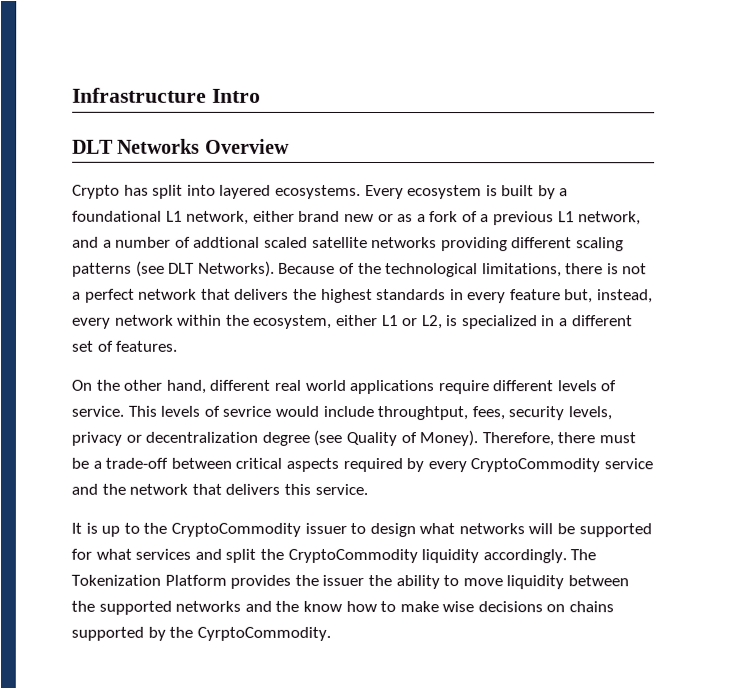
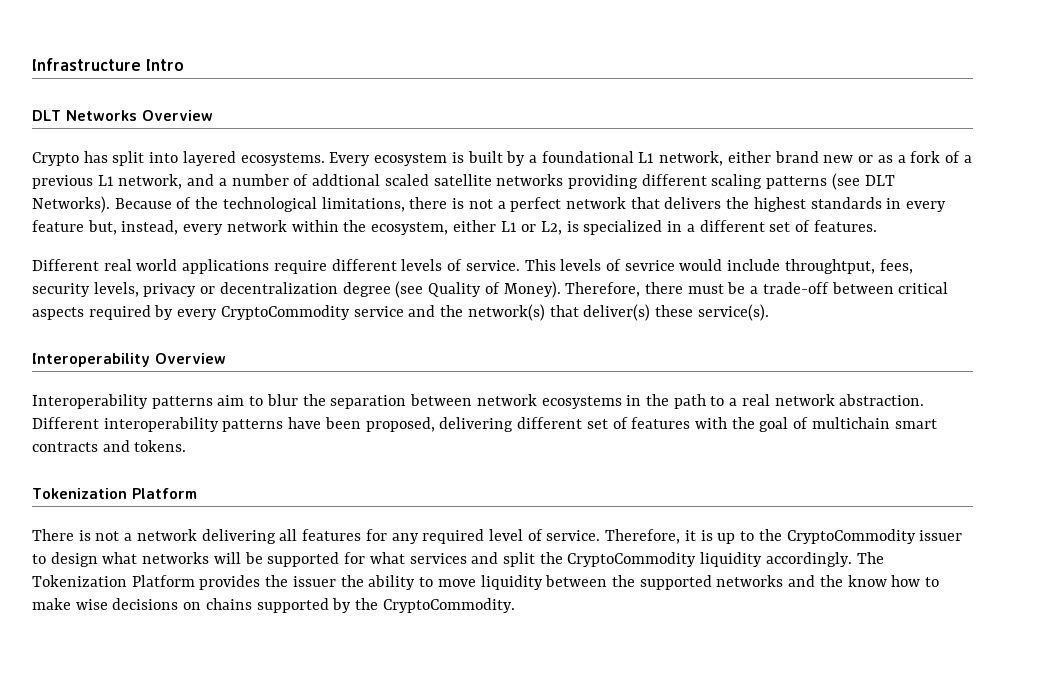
- On the other hand, different real world applications require different levels of service.
+ Different real world applications require different levels of service.
- Therefore, there must be a trade-off between critical aspects required by every CryptoCommodity service and the network that delivers this service.
- It is up to the CryptoCommodity issuer to design what networks will be supported for what services and split the CryptoCommodity liquidity accordingly.
+ Therefore, there must be a trade-off between critical aspects required by every CryptoCommodity service and the network(s) that deliver(s) these service(s).
+ Interoperability Overview
+ Interoperability patterns aim to blur the separation between network ecosystems in the path to a real network abstraction. Different interoperability patterns have been proposed, delivering different set of features with the goal of multichain smart contracts and tokens.
+ Tokenization Platform
+ There is not a network delivering all features for any required level of service. Therefore, it is up to the CryptoCommodity issuer to design what networks will be supported for what services and split the CryptoCommodity liquidity accordingly.
- The Tokenization Platform provides the issuer the ability to move liquidity between the supported networks and the know how to make wise decisions on chains supported by the CyrptoCommodity.
+ The Tokenization Platform provides the issuer the ability to move liquidity between the supported networks and the know how to make wise decisions on chains supported by the CryptoCommodity.

